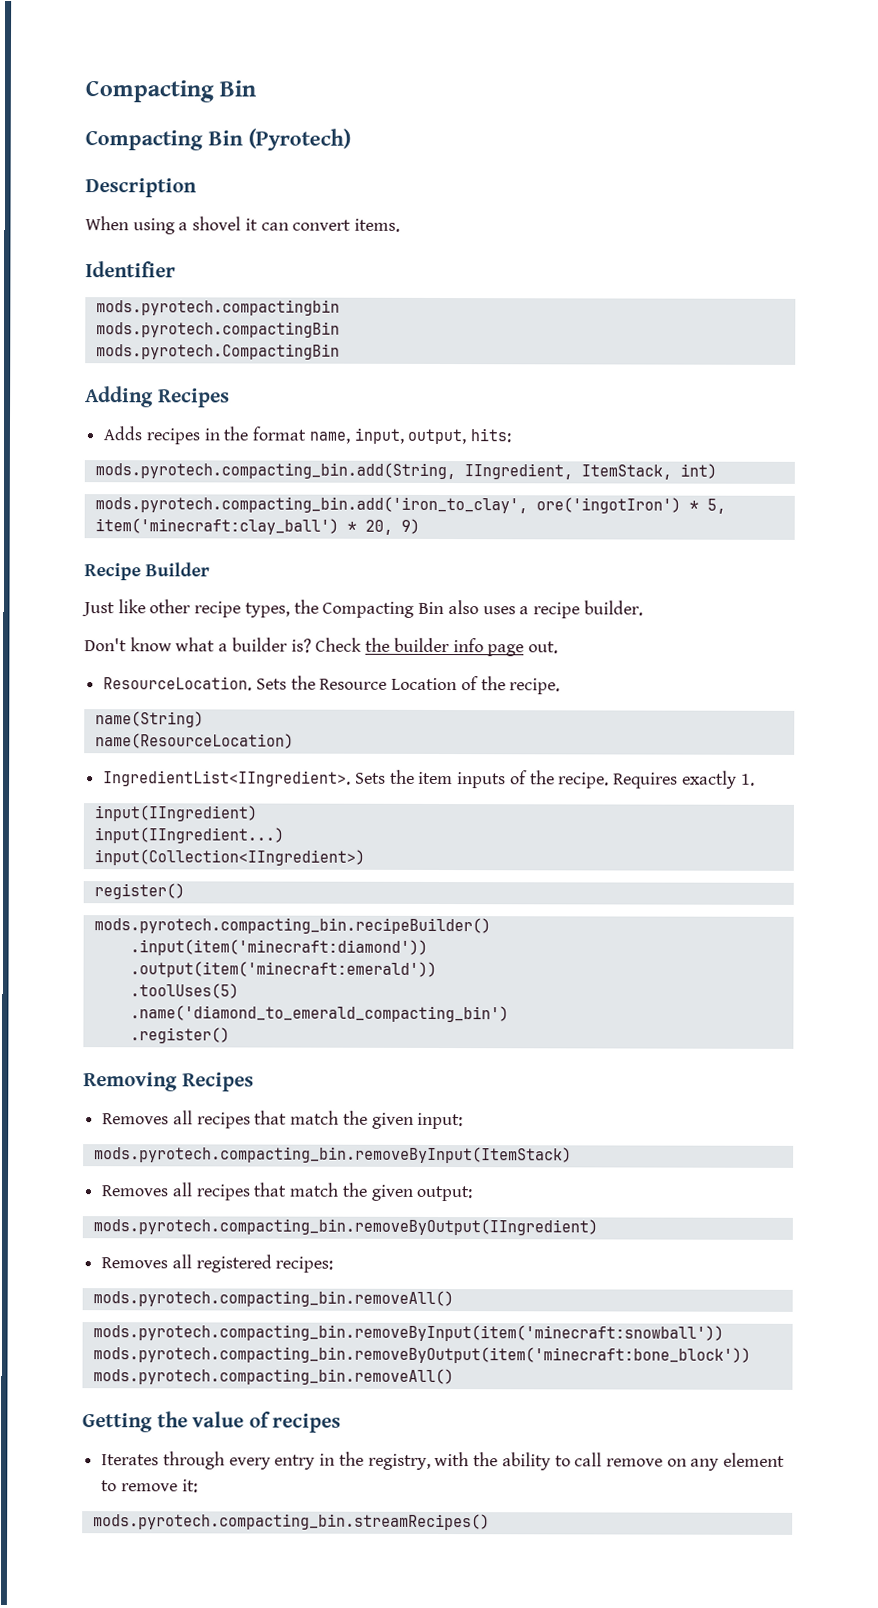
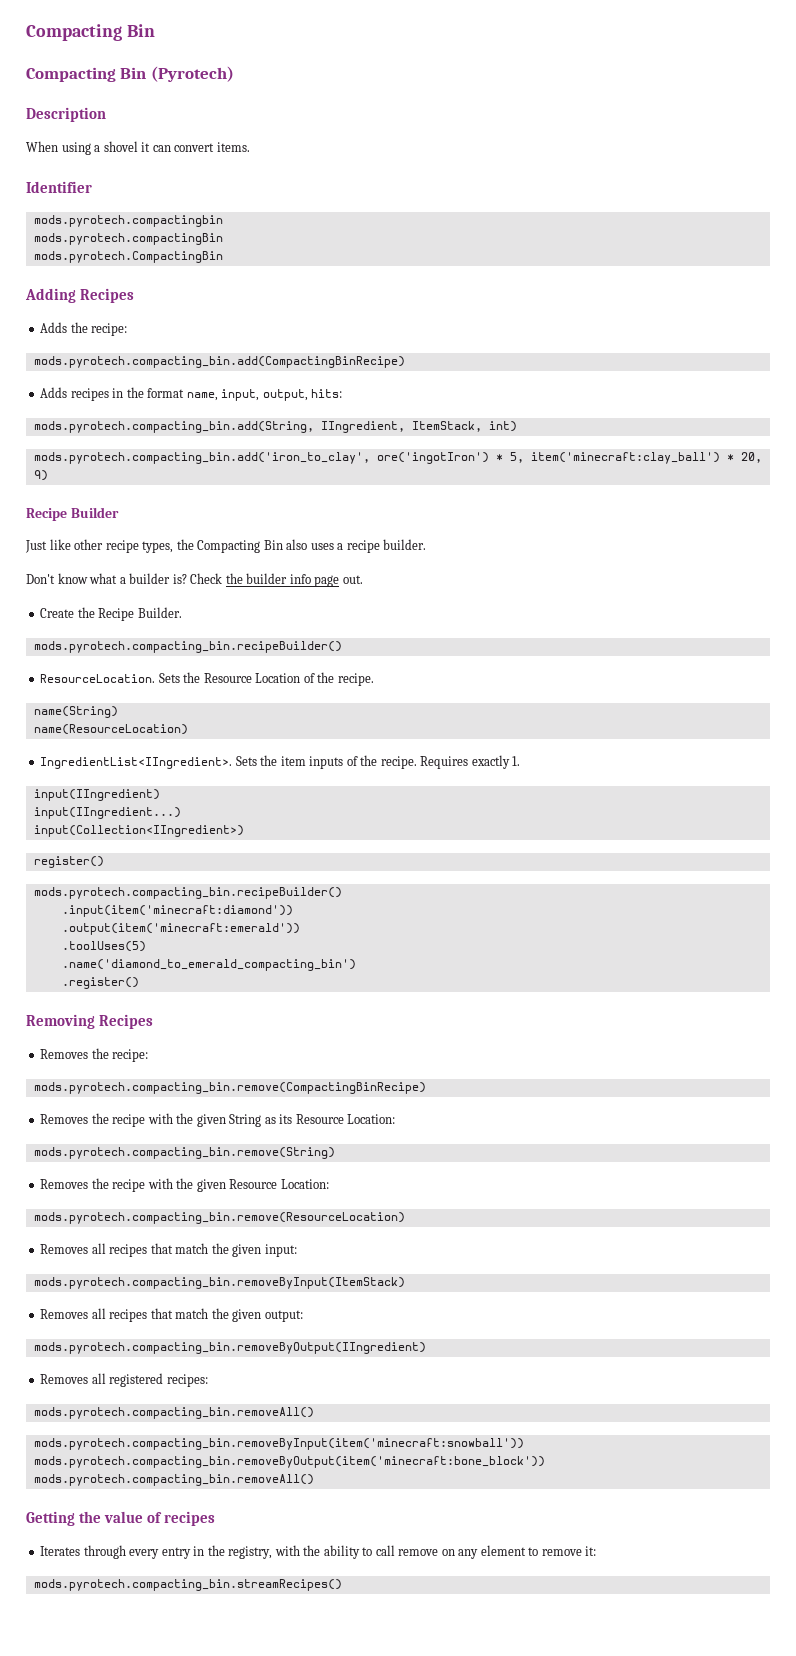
+ Adds the recipe:
+ mods.pyrotech.compacting_bin.add(CompactingBinRecipe)
+ Create the Recipe Builder.
+ mods.pyrotech.compacting_bin.recipeBuilder()
+ Removes the recipe:
+ mods.pyrotech.compacting_bin.remove(CompactingBinRecipe)
+ Removes the recipe with the given String as its Resource Location:
+ mods.pyrotech.compacting_bin.remove(String)
+ Removes the recipe with the given Resource Location:
+ mods.pyrotech.compacting_bin.remove(ResourceLocation)

